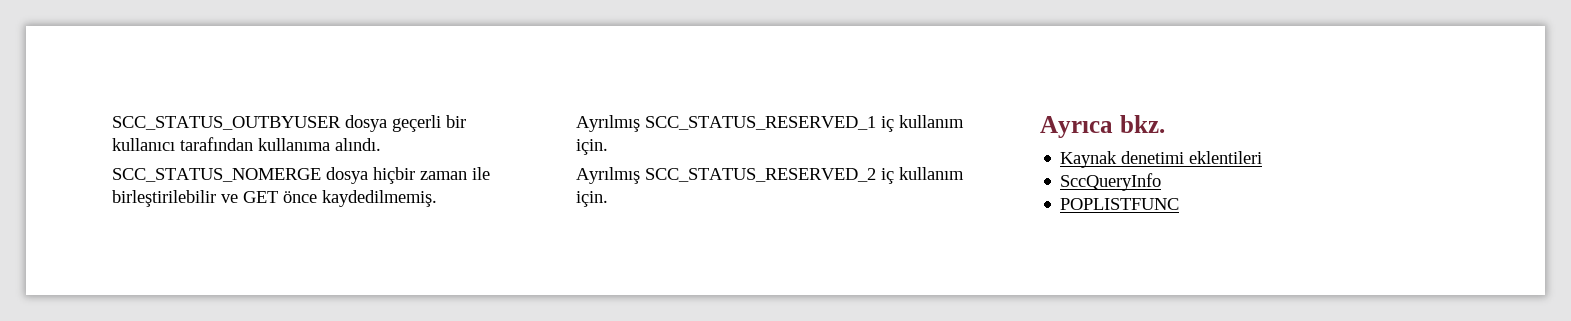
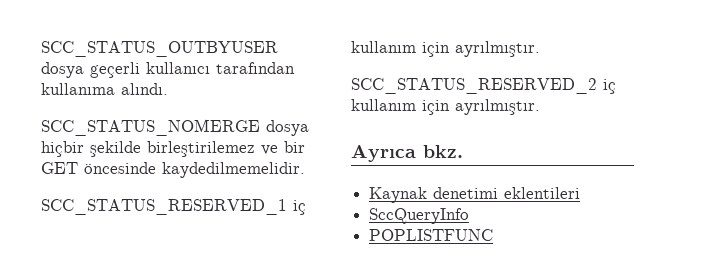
- SCC_STATUS_OUTBYUSER dosya geçerli bir kullanıcı tarafından kullanıma alındı.
+ SCC_STATUS_OUTBYUSER dosya geçerli kullanıcı tarafından kullanıma alındı.
- SCC_STATUS_NOMERGE dosya hiçbir zaman ile birleştirilebilir ve GET önce kaydedilmemiş.
- Ayrılmış SCC_STATUS_RESERVED_1 iç kullanım için.
- Ayrılmış SCC_STATUS_RESERVED_2 iç kullanım için.
+ SCC_STATUS_NOMERGE dosya hiçbir şekilde birleştirilemez ve bir GET öncesinde kaydedilmemelidir.
+ SCC_STATUS_RESERVED_1 iç kullanım için ayrılmıştır.
+ SCC_STATUS_RESERVED_2 iç kullanım için ayrılmıştır.

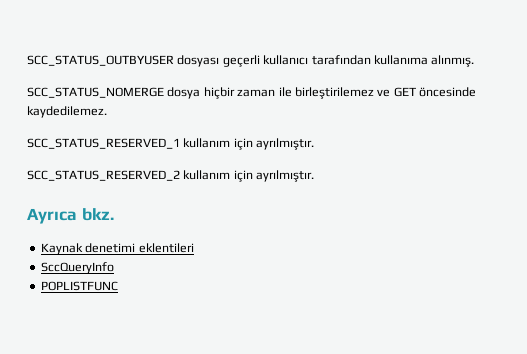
- SCC_STATUS_OUTBYUSER dosya geçerli kullanıcı tarafından kullanıma alındı.
+ SCC_STATUS_OUTBYUSER dosyası geçerli kullanıcı tarafından kullanıma alınmış.
- SCC_STATUS_NOMERGE dosya hiçbir şekilde birleştirilemez ve bir GET öncesinde kaydedilmemelidir.
+ SCC_STATUS_NOMERGE dosya hiçbir zaman ile birleştirilemez ve GET öncesinde kaydedilemez.
- SCC_STATUS_RESERVED_1 iç kullanım için ayrılmıştır.
+ SCC_STATUS_RESERVED_1 kullanım için ayrılmıştır.
- SCC_STATUS_RESERVED_2 iç kullanım için ayrılmıştır.
+ SCC_STATUS_RESERVED_2 kullanım için ayrılmıştır.

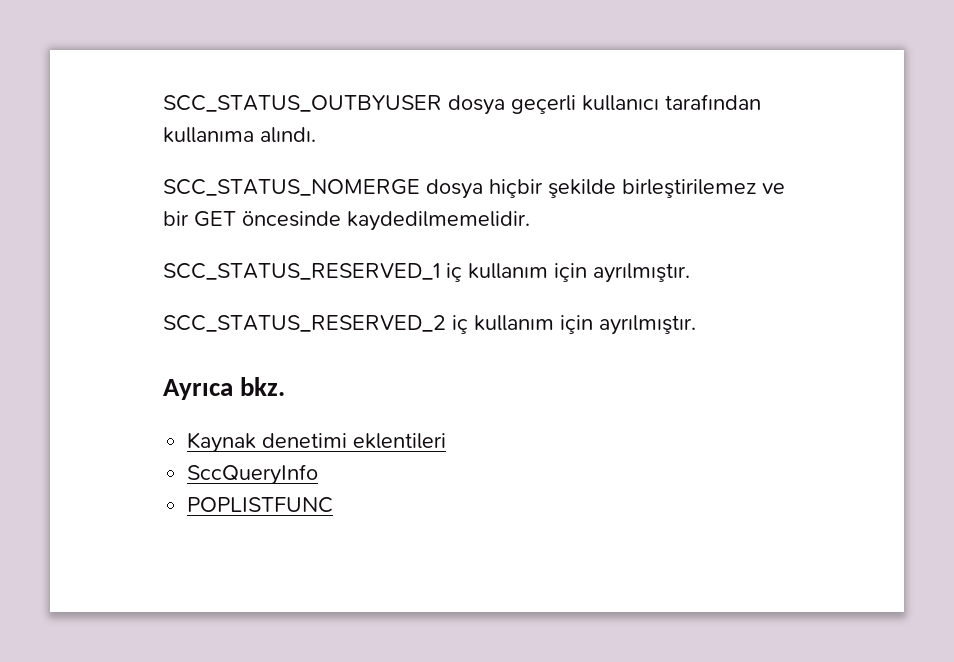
- SCC_STATUS_OUTBYUSER dosyası geçerli kullanıcı tarafından kullanıma alınmış.
+ SCC_STATUS_OUTBYUSER dosya geçerli kullanıcı tarafından kullanıma alındı.
- SCC_STATUS_NOMERGE dosya hiçbir zaman ile birleştirilemez ve GET öncesinde kaydedilemez.
+ SCC_STATUS_NOMERGE dosya hiçbir şekilde birleştirilemez ve bir GET öncesinde kaydedilmemelidir.
- SCC_STATUS_RESERVED_1 kullanım için ayrılmıştır.
+ SCC_STATUS_RESERVED_1 iç kullanım için ayrılmıştır.
- SCC_STATUS_RESERVED_2 kullanım için ayrılmıştır.
+ SCC_STATUS_RESERVED_2 iç kullanım için ayrılmıştır.

